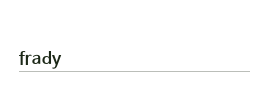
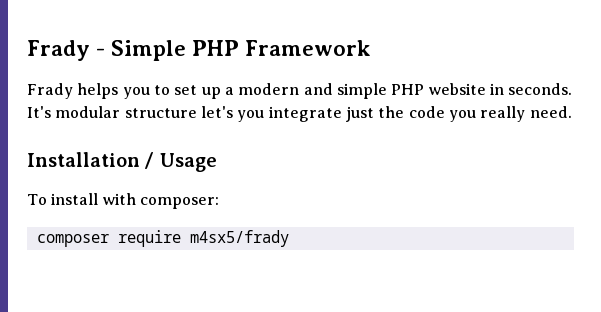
- frady
+ Frady - Simple PHP Framework
+ Frady helps you to set up a modern and simple PHP website in seconds. It's modular structure let's you integrate just the code you really need.
+ Installation / Usage
+ To install with composer:
+ composer require m4sx5/frady

